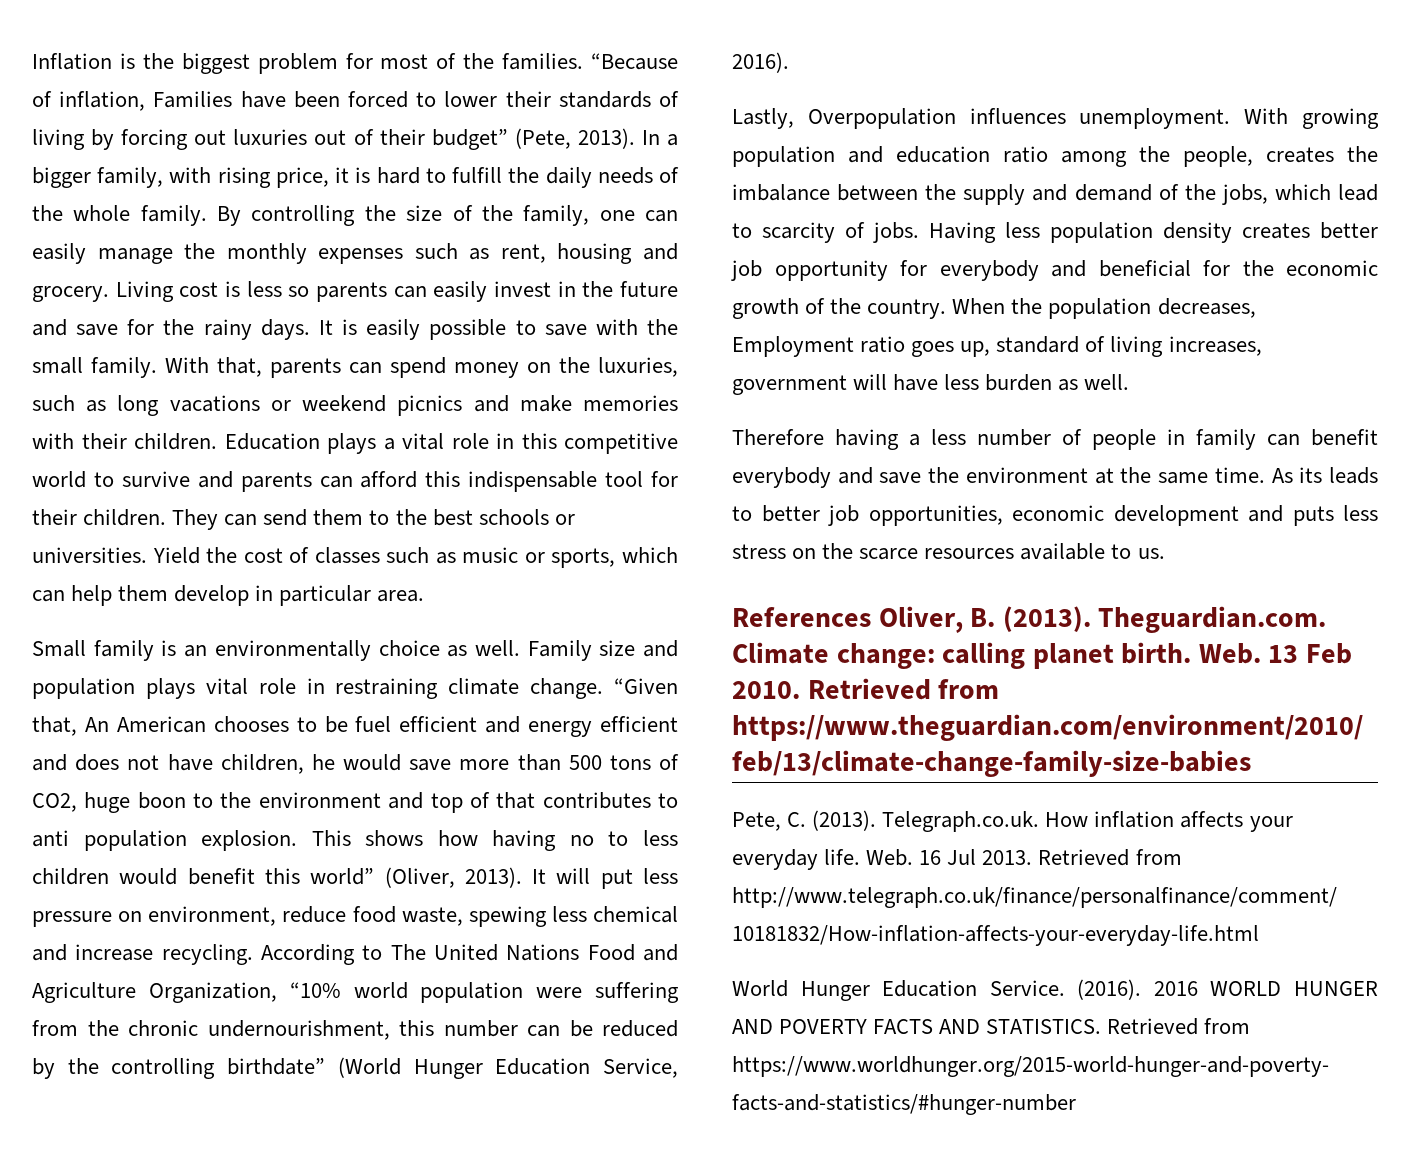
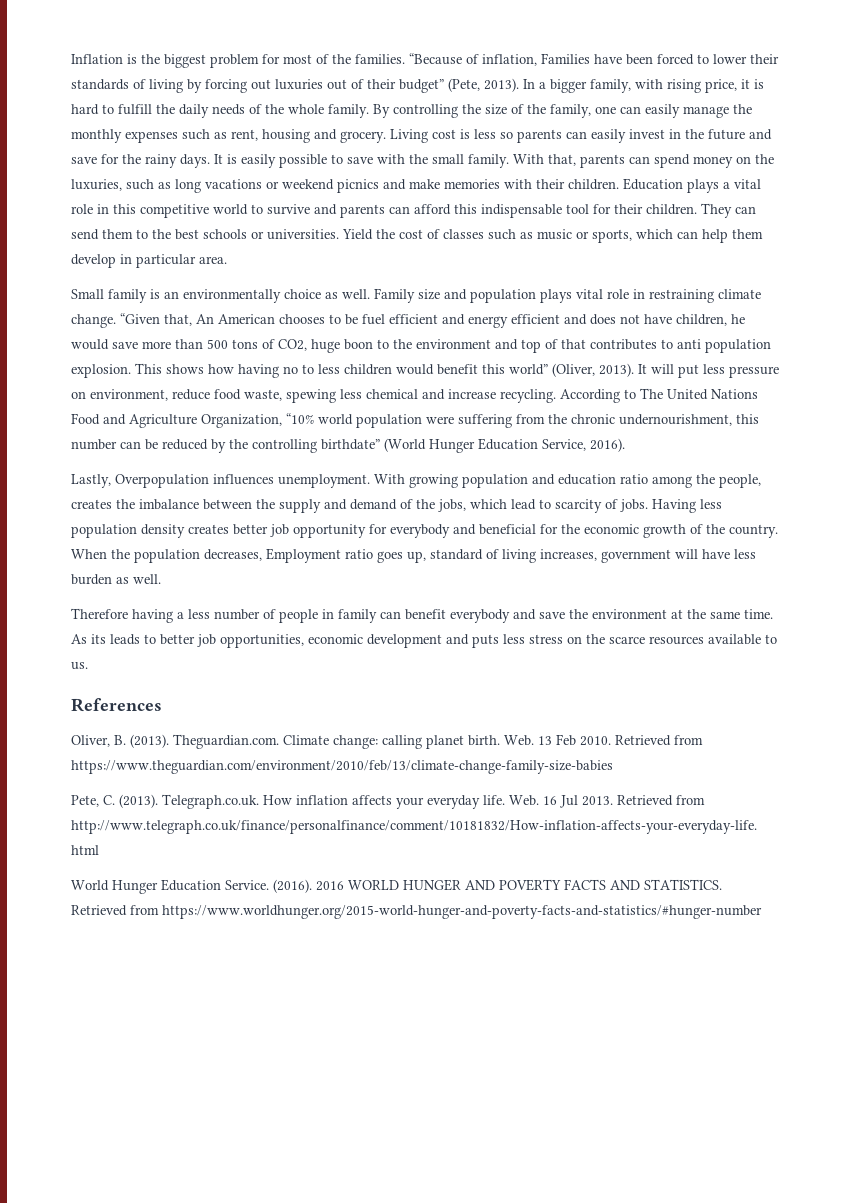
- References Oliver, B. (2013).
+ References
+ Oliver, B. (2013).

